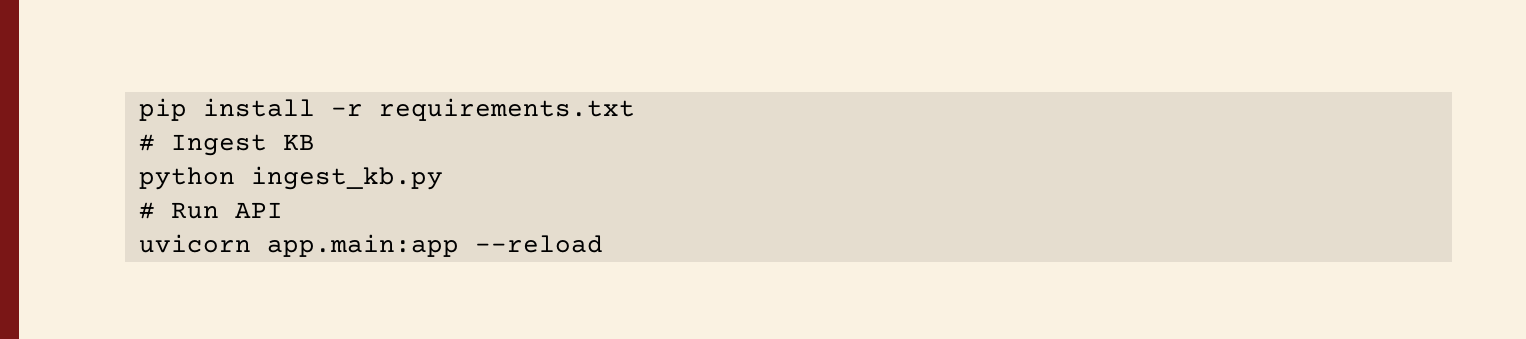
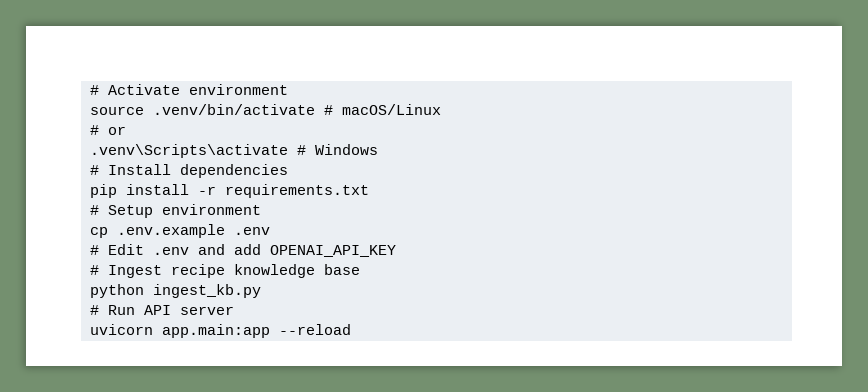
+ # Activate environment
+ source .venv/bin/activate # macOS/Linux
+ # or
+ .venv\Scripts\activate # Windows
+ # Install dependencies
  pip install -r requirements.txt
+ # Setup environment
+ cp .env.example .env
+ # Edit .env and add OPENAI_API_KEY
- # Ingest KB
+ # Ingest recipe knowledge base
- # Run API
+ # Run API server

